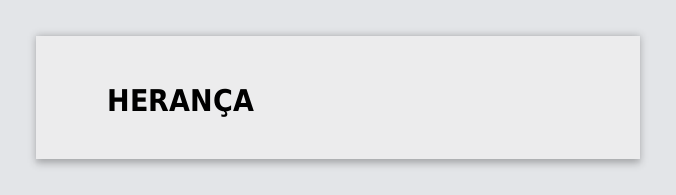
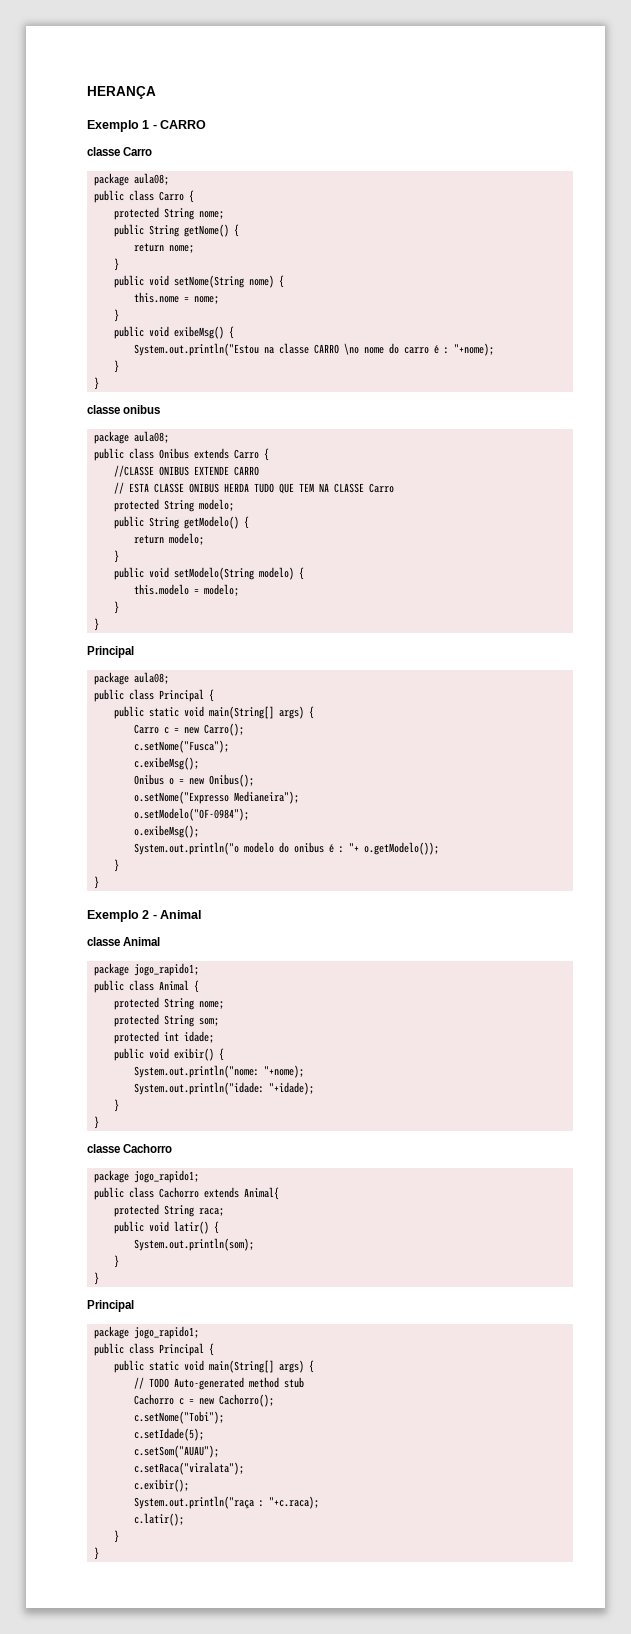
+ Exemplo 1 - CARRO
+ classe Carro
+ package aula08;
+ public class Carro {
+ protected String nome;
+ public String getNome() {
+ return nome;
+ }
+ public void setNome(String nome) {
+ this.nome = nome;
+ }
+ public void exibeMsg() {
+ System.out.println("Estou na classe CARRO \no nome do carro é : "+nome);
+ }
+ }
+ classe onibus
+ package aula08;
+ public class Onibus extends Carro {
+ //CLASSE ONIBUS EXTENDE CARRO
+ // ESTA CLASSE ONIBUS HERDA TUDO QUE TEM NA CLASSE Carro
+ protected String modelo;
+ public String getModelo() {
+ return modelo;
+ }
+ public void setModelo(String modelo) {
+ this.modelo = modelo;
+ }
+ }
+ Principal
+ package aula08;
+ public class Principal {
+ public static void main(String[] args) {
+ Carro c = new Carro();
+ c.setNome("Fusca");
+ c.exibeMsg();
+ Onibus o = new Onibus();
+ o.setNome("Expresso Medianeira");
+ o.setModelo("OF-0984");
+ o.exibeMsg();
+ System.out.println("o modelo do onibus é : "+ o.getModelo());
+ }
+ }
+ Exemplo 2 - Animal
+ classe Animal
+ package jogo_rapido1;
+ public class Animal {
+ protected String nome;
+ protected String som;
+ protected int idade;
+ public void exibir() {
+ System.out.println("nome: "+nome);
+ System.out.println("idade: "+idade);
+ }
+ }
+ classe Cachorro
+ package jogo_rapido1;
+ public class Cachorro extends Animal{
+ protected String raca;
+ public void latir() {
+ System.out.println(som);
+ }
+ }
+ Principal
+ package jogo_rapido1;
+ public class Principal {
+ public static void main(String[] args) {
+ // TODO Auto-generated method stub
+ Cachorro c = new Cachorro();
+ c.setNome("Tobi");
+ c.setIdade(5);
+ c.setSom("AUAU");
+ c.setRaca("viralata");
+ c.exibir();
+ System.out.println("raça : "+c.raca);
+ c.latir();
+ }
+ }

